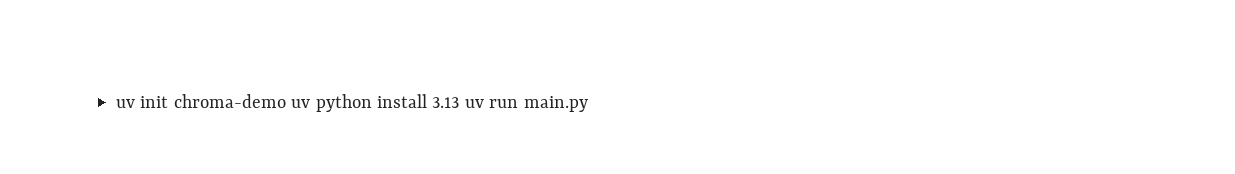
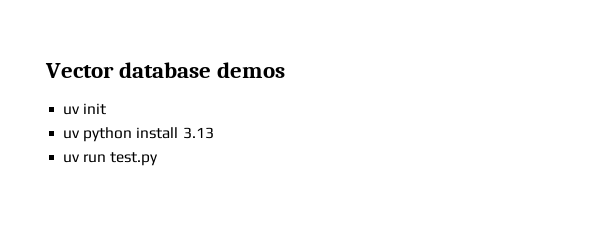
+ Vector database demos
- uv init chroma-demo uv python install 3.13 uv run main.py
+ uv init
+ uv python install 3.13
+ uv run test.py

